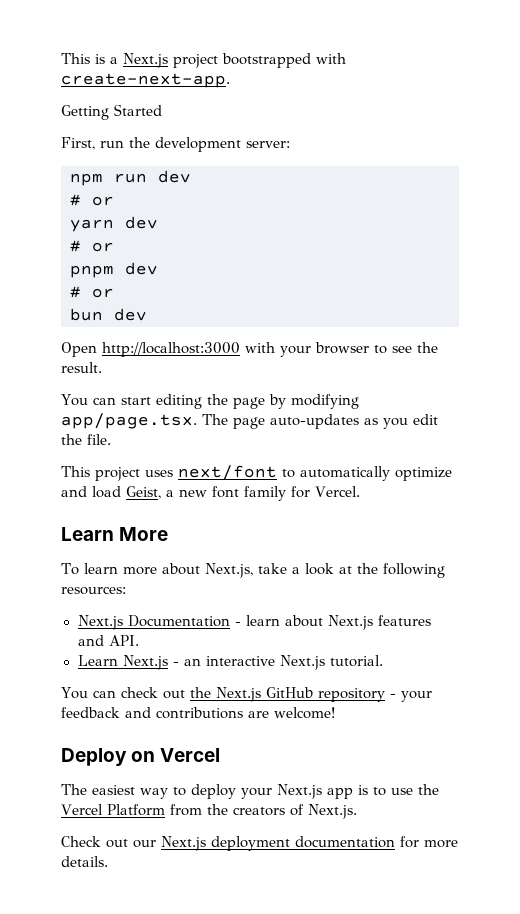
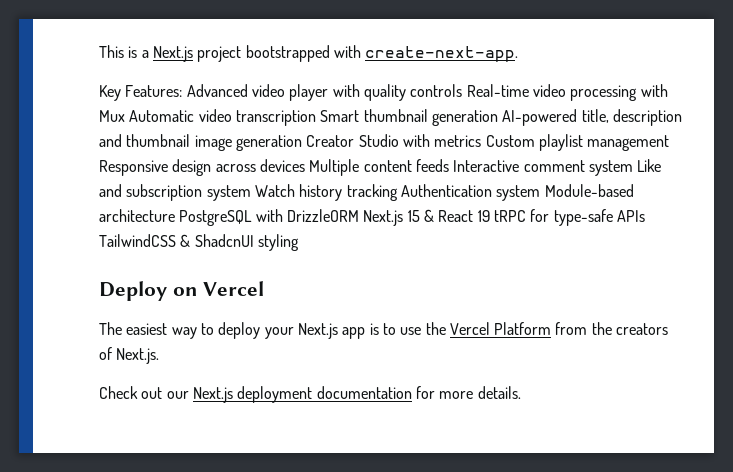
- Getting Started
- First, run the development server:
- npm run dev
- # or
- yarn dev
- # or
- pnpm dev
- # or
- bun dev
- Open http://localhost:3000 with your browser to see the result.
- You can start editing the page by modifying app/page.tsx. The page auto-updates as you edit the file.
- This project uses next/font to automatically optimize and load Geist, a new font family for Vercel.
- Learn More
- To learn more about Next.js, take a look at the following resources:
- Next.js Documentation - learn about Next.js features and API.
- Learn Next.js - an interactive Next.js tutorial.
- You can check out the Next.js GitHub repository - your feedback and contributions are welcome!
+ Key Features: Advanced video player with quality controls Real-time video processing with Mux Automatic video transcription Smart thumbnail generation AI-powered title, description and thumbnail image generation Creator Studio with metrics Custom playlist management Responsive design across devices Multiple content feeds Interactive comment system Like and subscription system Watch history tracking Authentication system Module-based architecture PostgreSQL with DrizzleORM Next.js 15 & React 19 tRPC for type-safe APIs TailwindCSS & ShadcnUI styling

